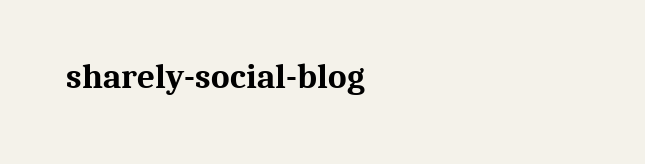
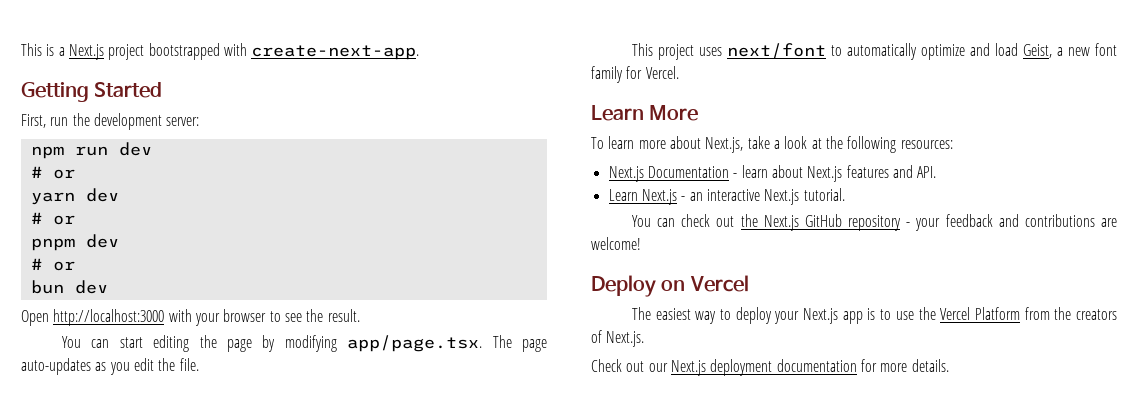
- sharely-social-blog
+ This is a Next.js project bootstrapped with create-next-app.
+ Getting Started
+ First, run the development server:
+ npm run dev
+ # or
+ yarn dev
+ # or
+ pnpm dev
+ # or
+ bun dev
+ Open http://localhost:3000 with your browser to see the result.
+ You can start editing the page by modifying app/page.tsx. The page auto-updates as you edit the file.
+ This project uses next/font to automatically optimize and load Geist, a new font family for Vercel.
+ Learn More
+ To learn more about Next.js, take a look at the following resources:
+ Next.js Documentation - learn about Next.js features and API.
+ Learn Next.js - an interactive Next.js tutorial.
+ You can check out the Next.js GitHub repository - your feedback and contributions are welcome!
+ Deploy on Vercel
+ The easiest way to deploy your Next.js app is to use the Vercel Platform from the creators of Next.js.
+ Check out our Next.js deployment documentation for more details.

